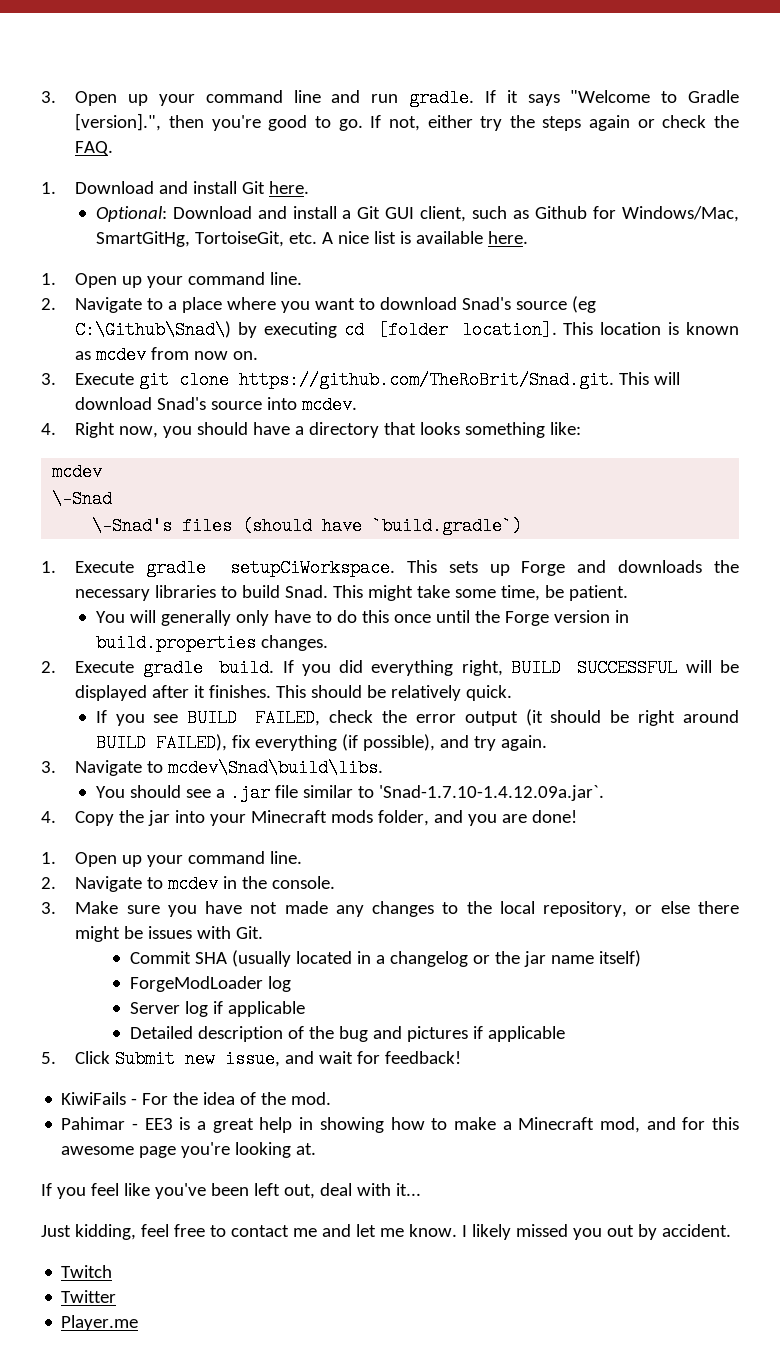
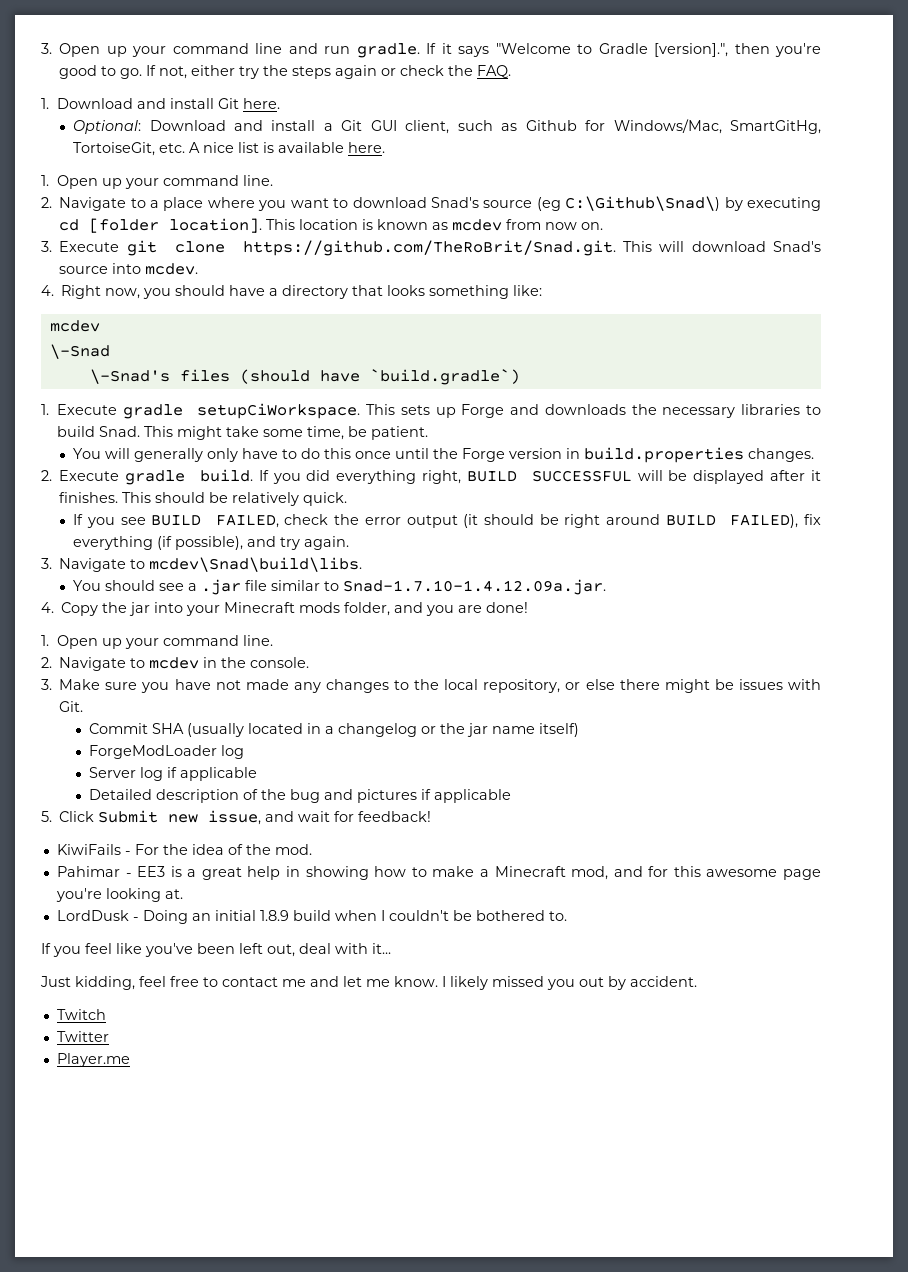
- You should see a .jar file similar to 'Snad-1.7.10-1.4.12.09a.jar`.
+ You should see a .jar file similar to Snad-1.7.10-1.4.12.09a.jar.
+ LordDusk - Doing an initial 1.8.9 build when I couldn't be bothered to.

